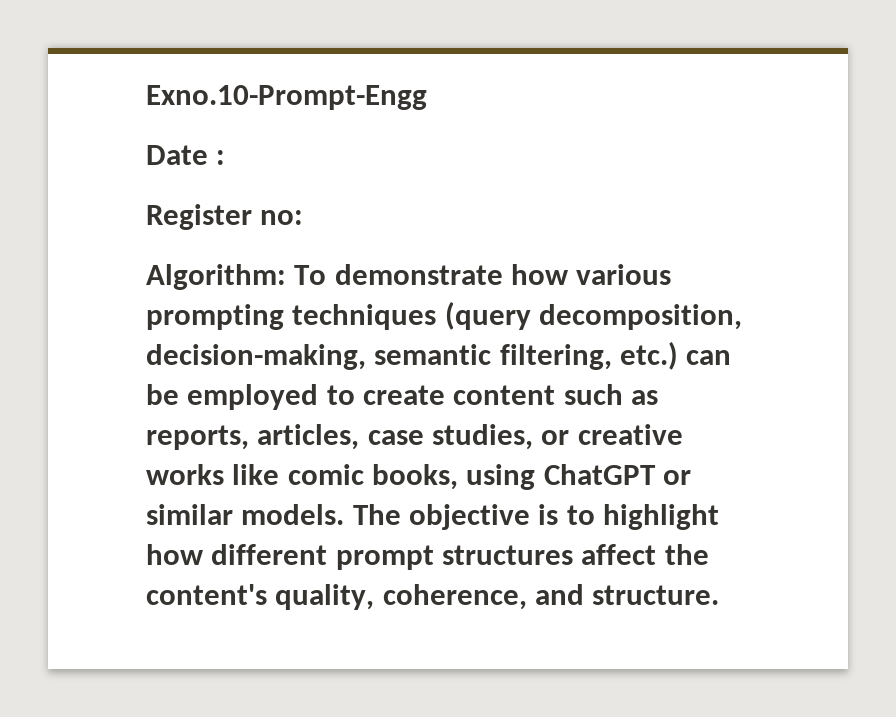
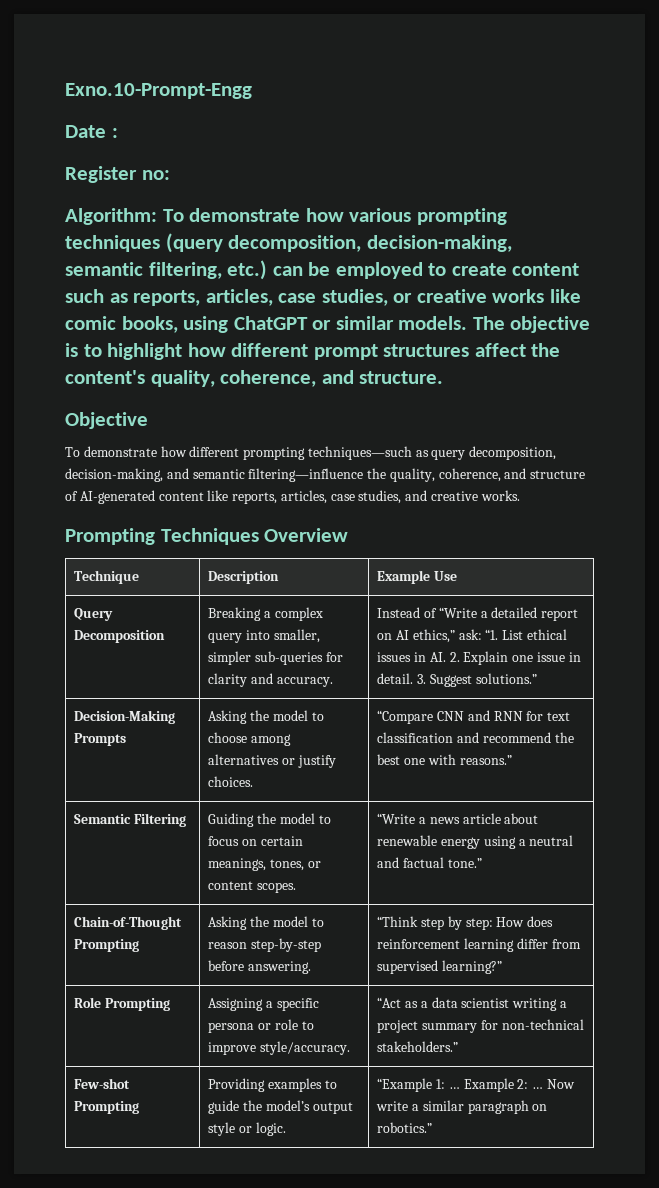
+ Objective
+ To demonstrate how different prompting techniques—such as query decomposition, decision-making, and semantic filtering—influence the quality, coherence, and structure of AI-generated content like reports, articles, case studies, and creative works.
+ Prompting Techniques Overview
+ Technique | Description | Example Use
+ Query Decomposition | Breaking a complex query into smaller, simpler sub-queries for clarity and accuracy. | Instead of “Write a detailed report on AI ethics,” ask: “1. List ethical issues in AI. 2. Explain one issue in detail. 3. Suggest solutions.”
+ Decision-Making Prompts | Asking the model to choose among alternatives or justify choices. | “Compare CNN and RNN for text classification and recommend the best one with reasons.”
+ Semantic Filtering | Guiding the model to focus on certain meanings, tones, or content scopes. | “Write a news article about renewable energy using a neutral and factual tone.”
+ Chain-of-Thought Prompting | Asking the model to reason step-by-step before answering. | “Think step by step: How does reinforcement learning differ from supervised learning?”
+ Role Prompting | Assigning a specific persona or role to improve style/accuracy. | “Act as a data scientist writing a project summary for non-technical stakeholders.”
+ Few-shot Prompting | Providing examples to guide the model’s output style or logic. | “Example 1: … Example 2: … Now write a similar paragraph on robotics.”

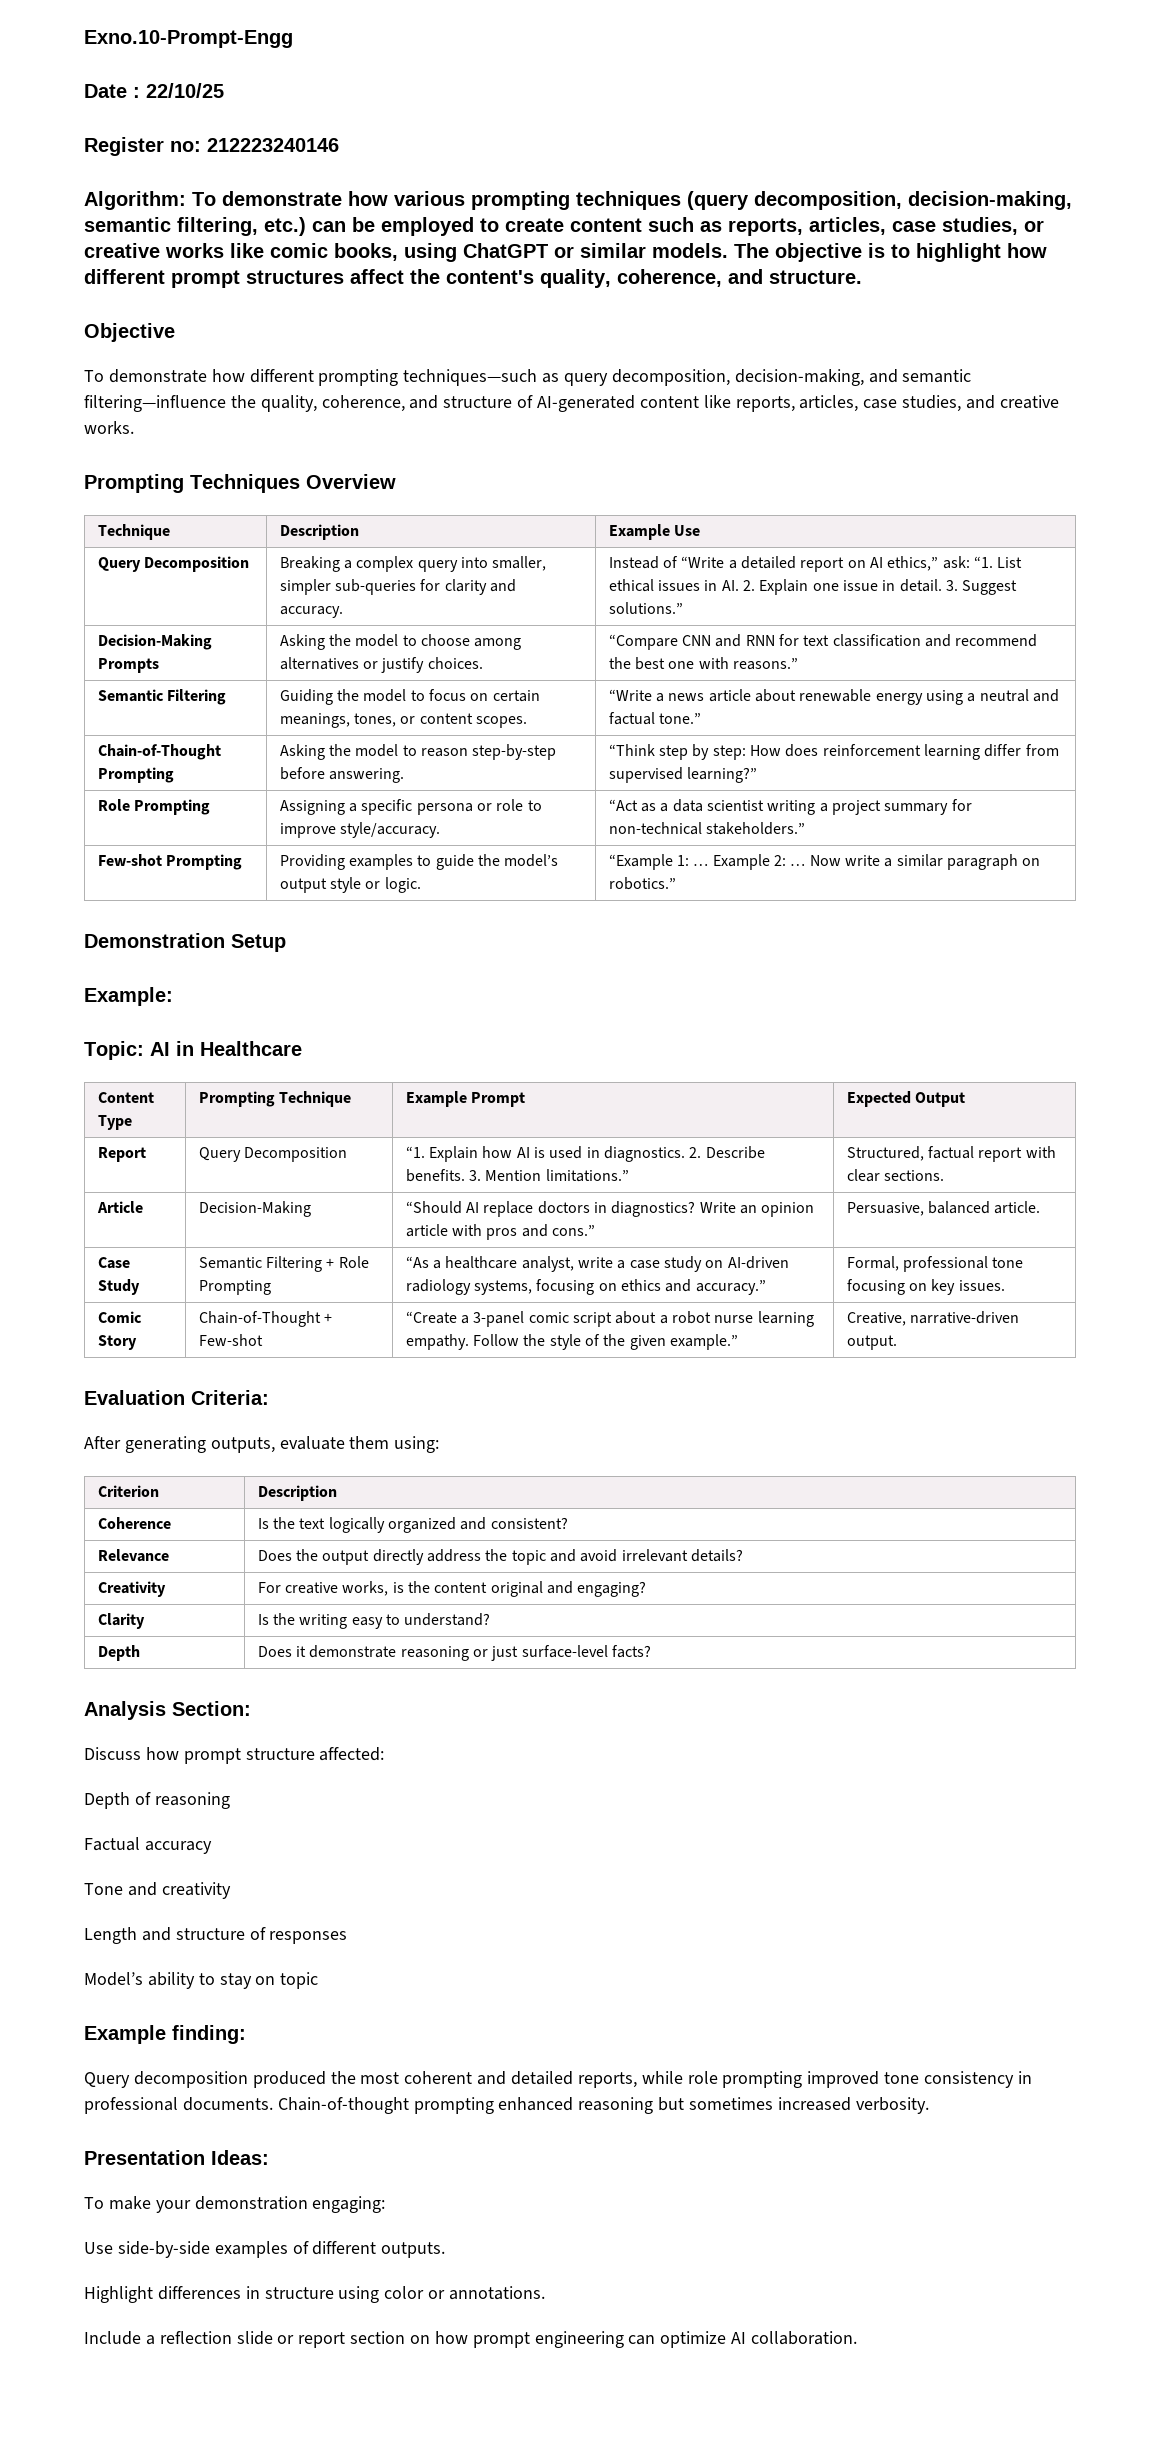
- Date :
+ Date : 22/10/25
- Register no:
+ Register no: 212223240146
+ Demonstration Setup
+ Example:
+ Topic: AI in Healthcare
+ Content Type | Prompting Technique | Example Prompt | Expected Output
+ Report | Query Decomposition | “1. Explain how AI is used in diagnostics. 2. Describe benefits. 3. Mention limitations.” | Structured, factual report with clear sections.
+ Article | Decision-Making | “Should AI replace doctors in diagnostics? Write an opinion article with pros and cons.” | Persuasive, balanced article.
+ Case Study | Semantic Filtering + Role Prompting | “As a healthcare analyst, write a case study on AI-driven radiology systems, focusing on ethics and accuracy.” | Formal, professional tone focusing on key issues.
+ Comic Story | Chain-of-Thought + Few-shot | “Create a 3-panel comic script about a robot nurse learning empathy. Follow the style of the given example.” | Creative, narrative-driven output.
+ Evaluation Criteria:
+ After generating outputs, evaluate them using:
+ Criterion | Description
+ Coherence | Is the text logically organized and consistent?
+ Relevance | Does the output directly address the topic and avoid irrelevant details?
+ Creativity | For creative works, is the content original and engaging?
+ Clarity | Is the writing easy to understand?
+ Depth | Does it demonstrate reasoning or just surface-level facts?
+ Analysis Section:
+ Discuss how prompt structure affected:
+ Depth of reasoning
+ Factual accuracy
+ Tone and creativity
+ Length and structure of responses
+ Model’s ability to stay on topic
+ Example finding:
+ Query decomposition produced the most coherent and detailed reports, while role prompting improved tone consistency in professional documents. Chain-of-thought prompting enhanced reasoning but sometimes increased verbosity.
+ Presentation Ideas:
+ To make your demonstration engaging:
+ Use side-by-side examples of different outputs.
+ Highlight differences in structure using color or annotations.
+ Include a reflection slide or report section on how prompt engineering can optimize AI collaboration.

